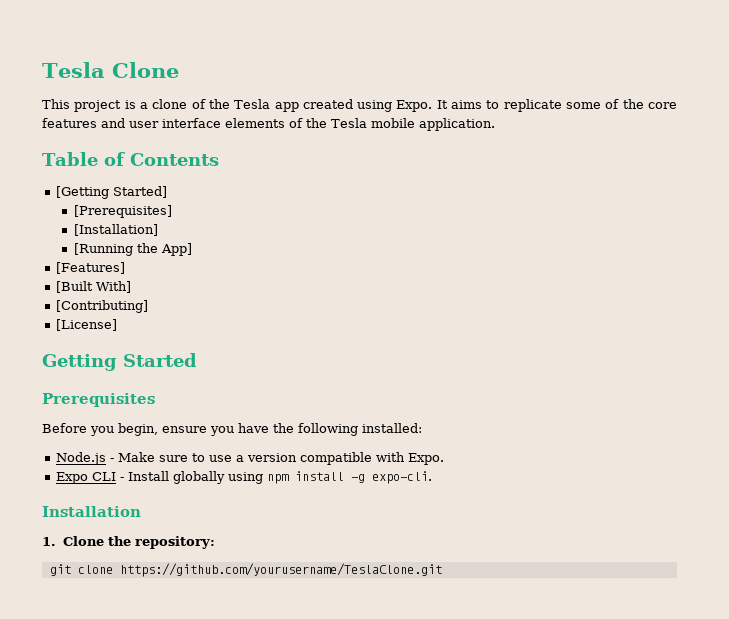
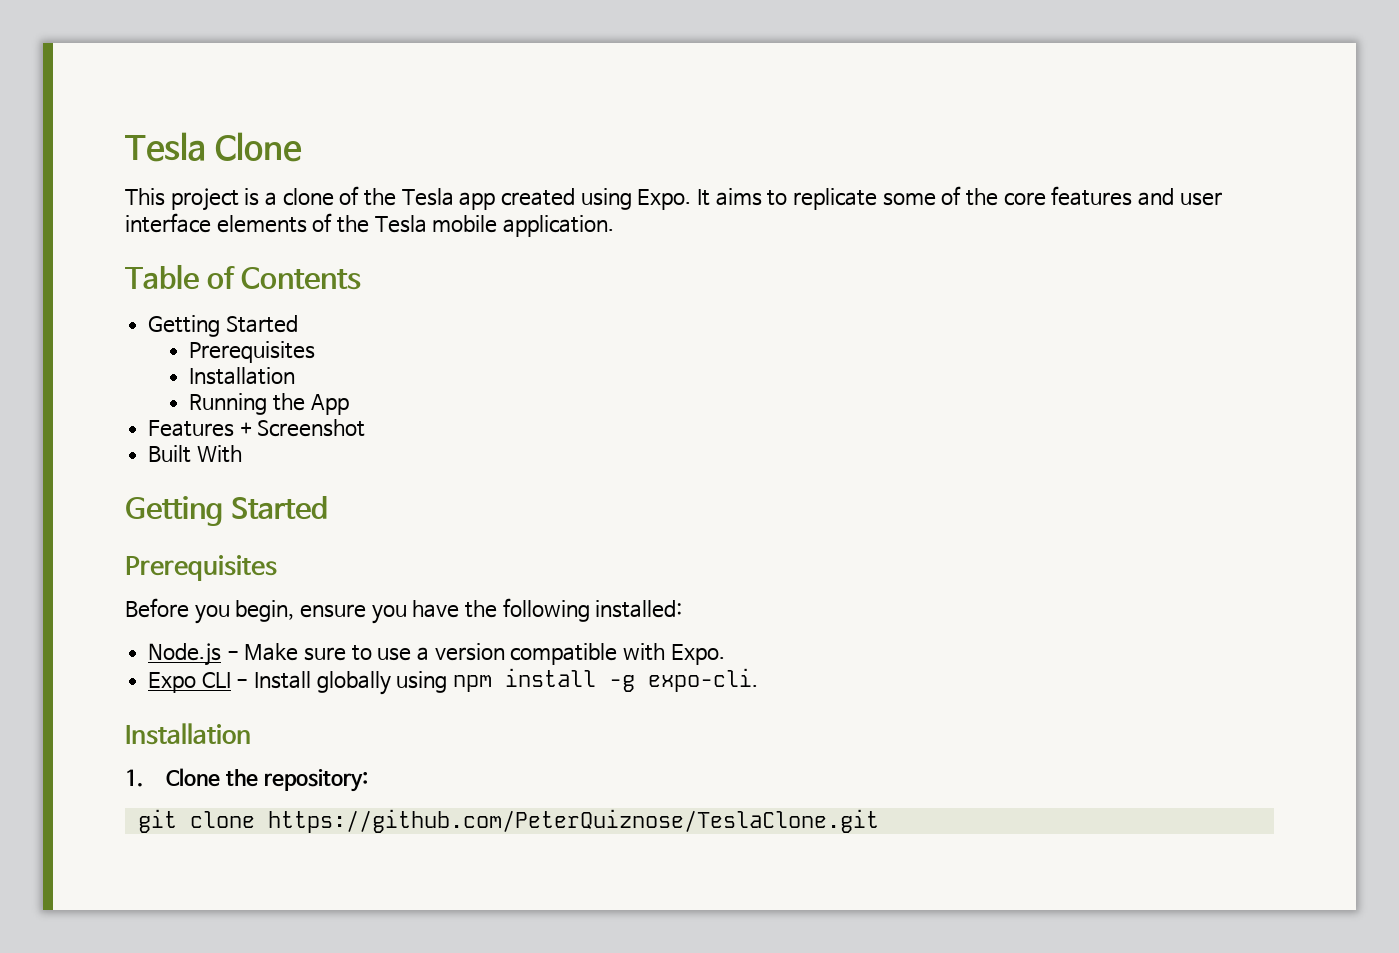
  Table of Contents
- [Getting Started]
- [Prerequisites]
- [Installation]
- [Running the App]
- [Features]
- [Built With]
- [Contributing]
- [License]
+ Getting Started
+ Prerequisites
+ Installation
+ Running the App
+ Features + Screenshot
+ Built With
- git clone https://github.com/yourusername/TeslaClone.git
+ git clone https://github.com/PeterQuiznose/TeslaClone.git

